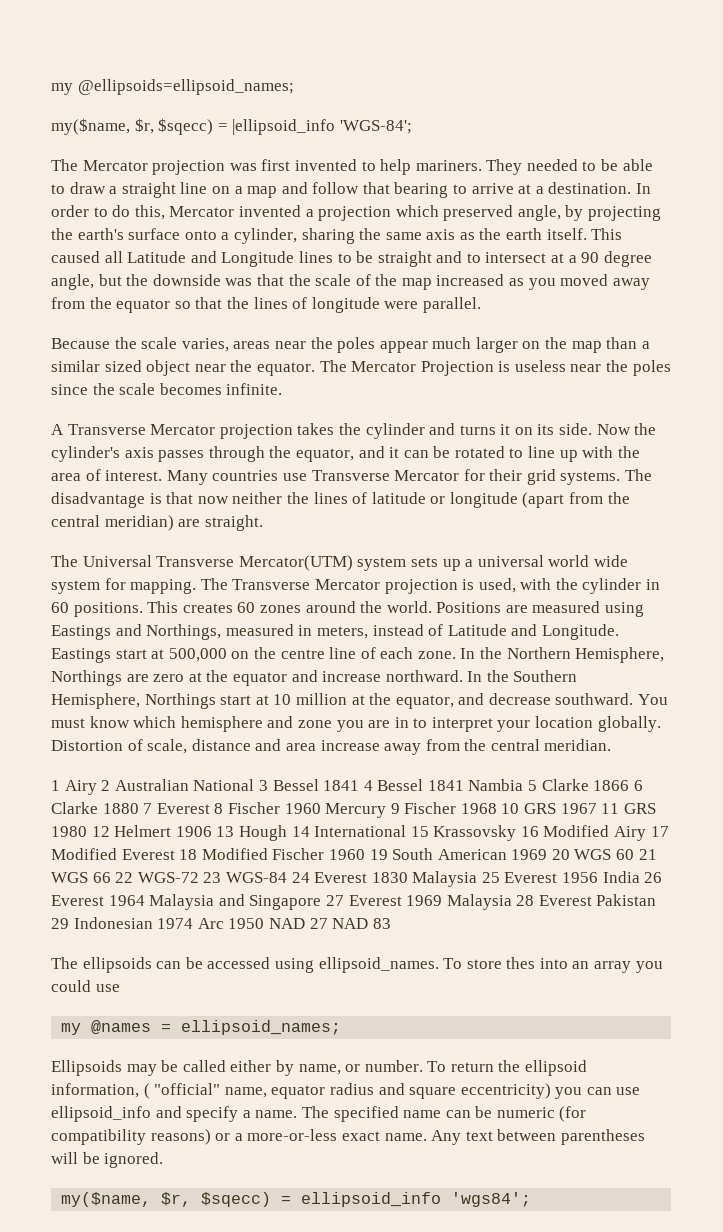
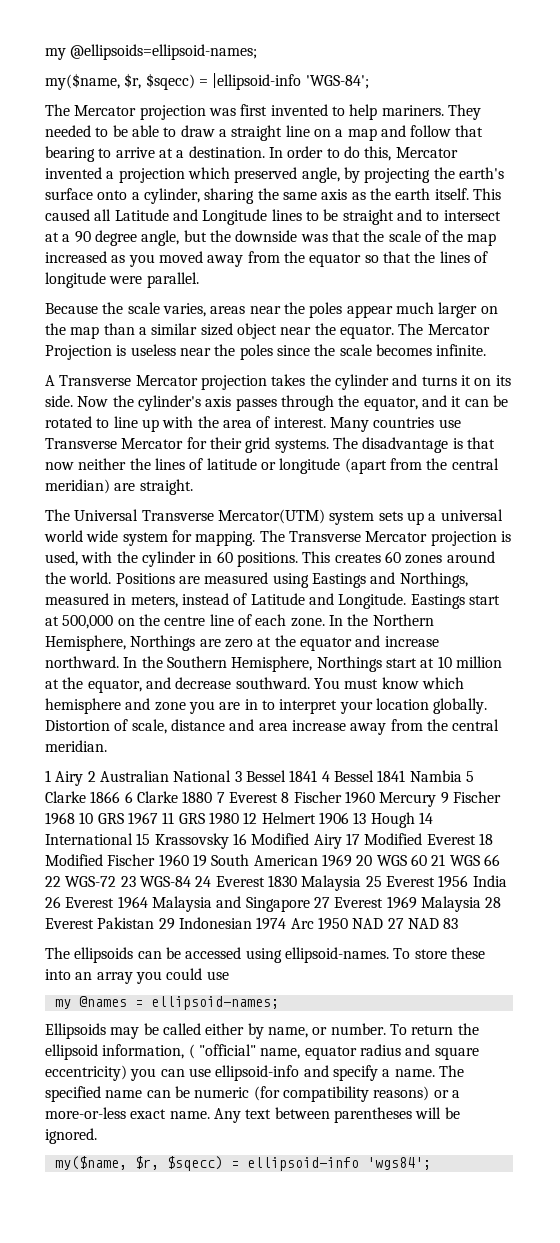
- my @ellipsoids=ellipsoid_names;
- my($name, $r, $sqecc) = |ellipsoid_info 'WGS-84';
+ my @ellipsoids=ellipsoid-names;
+ my($name, $r, $sqecc) = |ellipsoid-info 'WGS-84';
- The ellipsoids can be accessed using ellipsoid_names.
+ The ellipsoids can be accessed using ellipsoid-names.
- To store thes into an array you could use
+ To store these into an array you could use
- my @names = ellipsoid_names;
+ my @names = ellipsoid-names;
- To return the ellipsoid information, ( "official" name, equator radius and square eccentricity) you can use ellipsoid_info and specify a name.
+ To return the ellipsoid information, ( "official" name, equator radius and square eccentricity) you can use ellipsoid-info and specify a name.
- my($name, $r, $sqecc) = ellipsoid_info 'wgs84';
+ my($name, $r, $sqecc) = ellipsoid-info 'wgs84';

